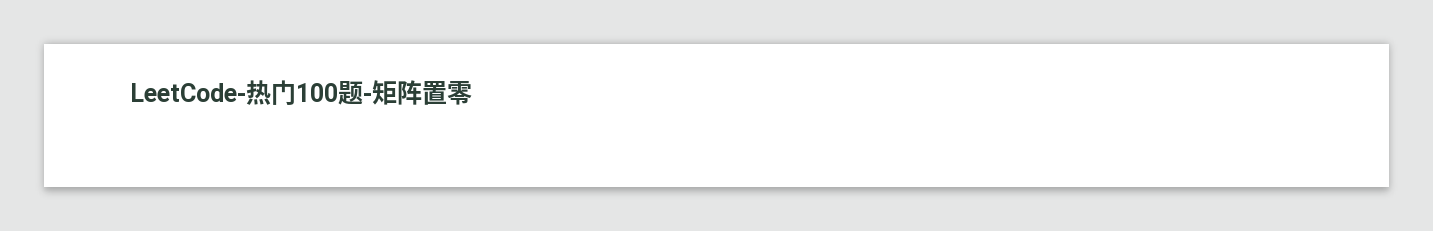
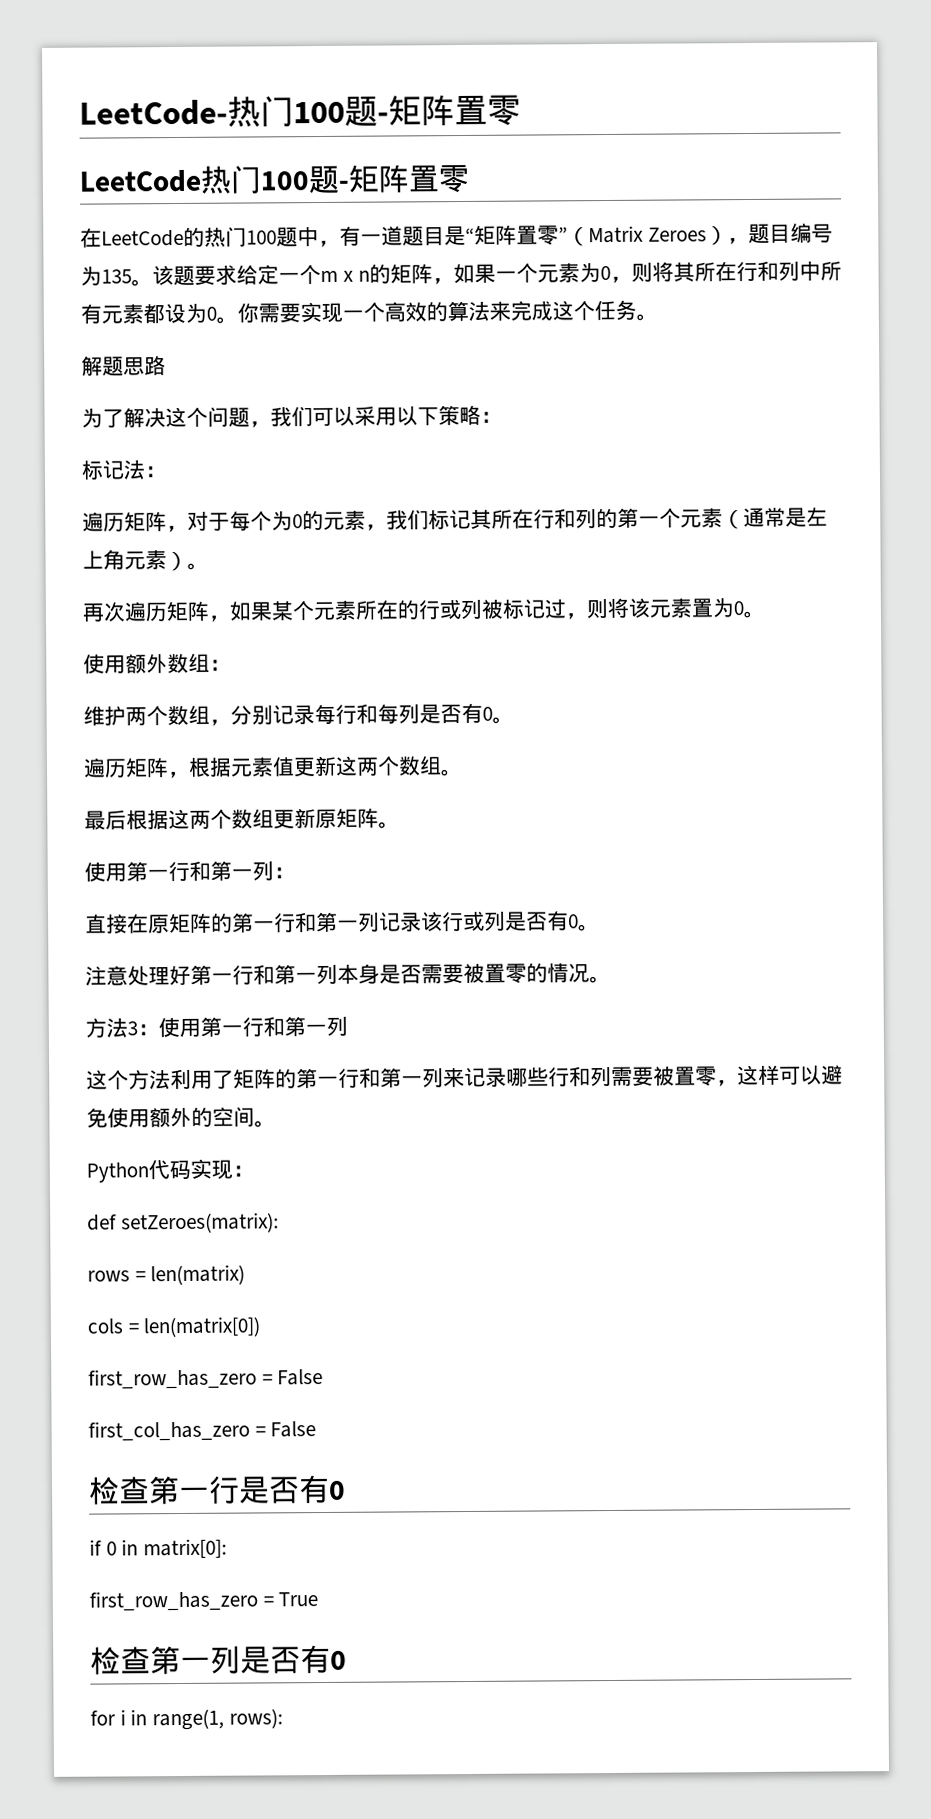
+ LeetCode热门100题-矩阵置零
+ 在LeetCode的热门100题中，有一道题目是“矩阵置零”（Matrix Zeroes），题目编号为135。该题要求给定一个m x n的矩阵，如果一个元素为0，则将其所在行和列中所有元素都设为0。你需要实现一个高效的算法来完成这个任务。
+ 解题思路
+ 为了解决这个问题，我们可以采用以下策略：
+ 标记法：
+ 遍历矩阵，对于每个为0的元素，我们标记其所在行和列的第一个元素（通常是左上角元素）。
+ 再次遍历矩阵，如果某个元素所在的行或列被标记过，则将该元素置为0。
+ 使用额外数组：
+ 维护两个数组，分别记录每行和每列是否有0。
+ 遍历矩阵，根据元素值更新这两个数组。
+ 最后根据这两个数组更新原矩阵。
+ 使用第一行和第一列：
+ 直接在原矩阵的第一行和第一列记录该行或列是否有0。
+ 注意处理好第一行和第一列本身是否需要被置零的情况。
+ 方法3：使用第一行和第一列
+ 这个方法利用了矩阵的第一行和第一列来记录哪些行和列需要被置零，这样可以避免使用额外的空间。
+ Python代码实现：
+ def setZeroes(matrix):
+ rows = len(matrix)
+ cols = len(matrix[0])
+ first_row_has_zero = False
+ first_col_has_zero = False
+ 检查第一行是否有0
+ if 0 in matrix[0]:
+ first_row_has_zero = True
+ 检查第一列是否有0
+ for i in range(1, rows):

